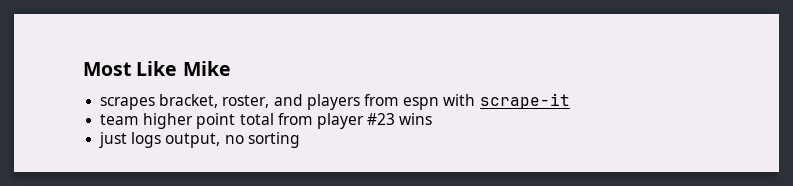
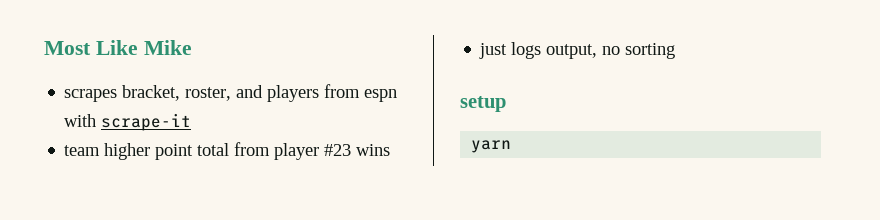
+ setup
+ yarn

